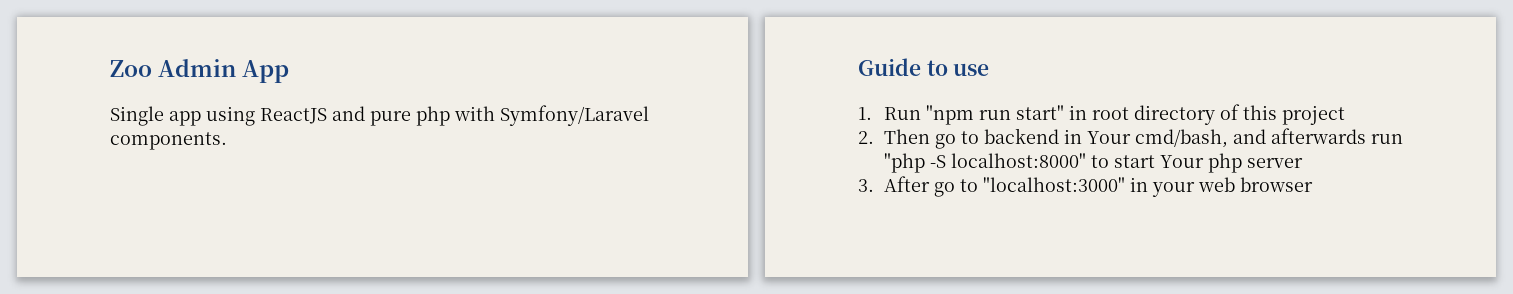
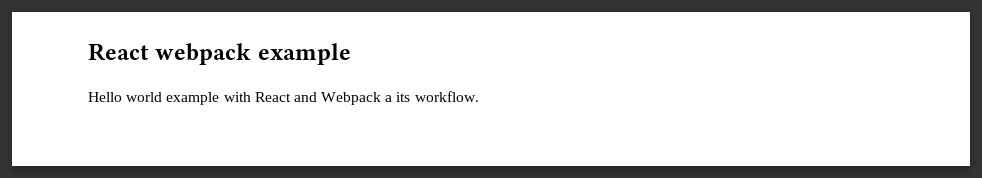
- Zoo Admin App
- Single app using ReactJS and pure php with Symfony/Laravel components.
- Guide to use
- 1. Run "npm run start" in root directory of this project
- 2. Then go to backend in Your cmd/bash, and afterwards run "php -S localhost:8000" to start Your php server
- 3. After go to "localhost:3000" in your web browser
+ React webpack example
+ Hello world example with React and Webpack a its workflow.

